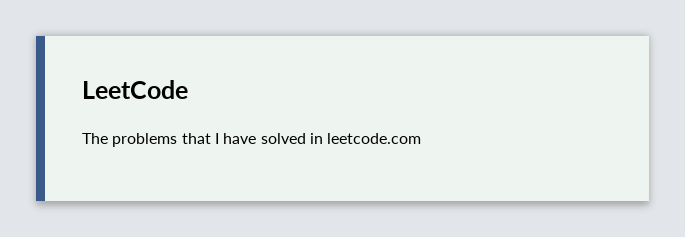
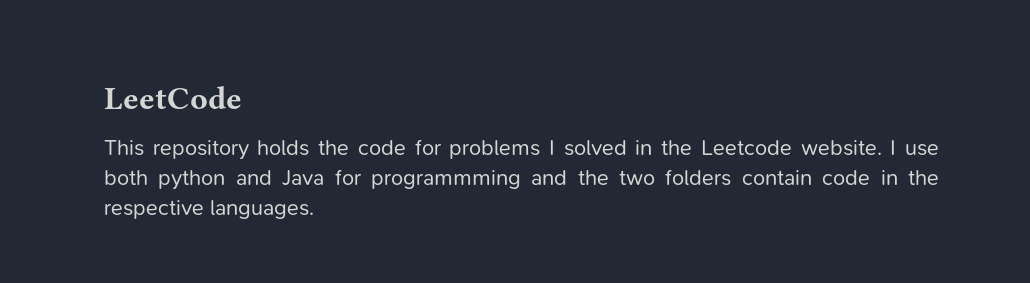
- The problems that I have solved in leetcode.com
+ This repository holds the code for problems I solved in the Leetcode website. I use both python and Java for programmming and the two folders contain code in the respective languages.

